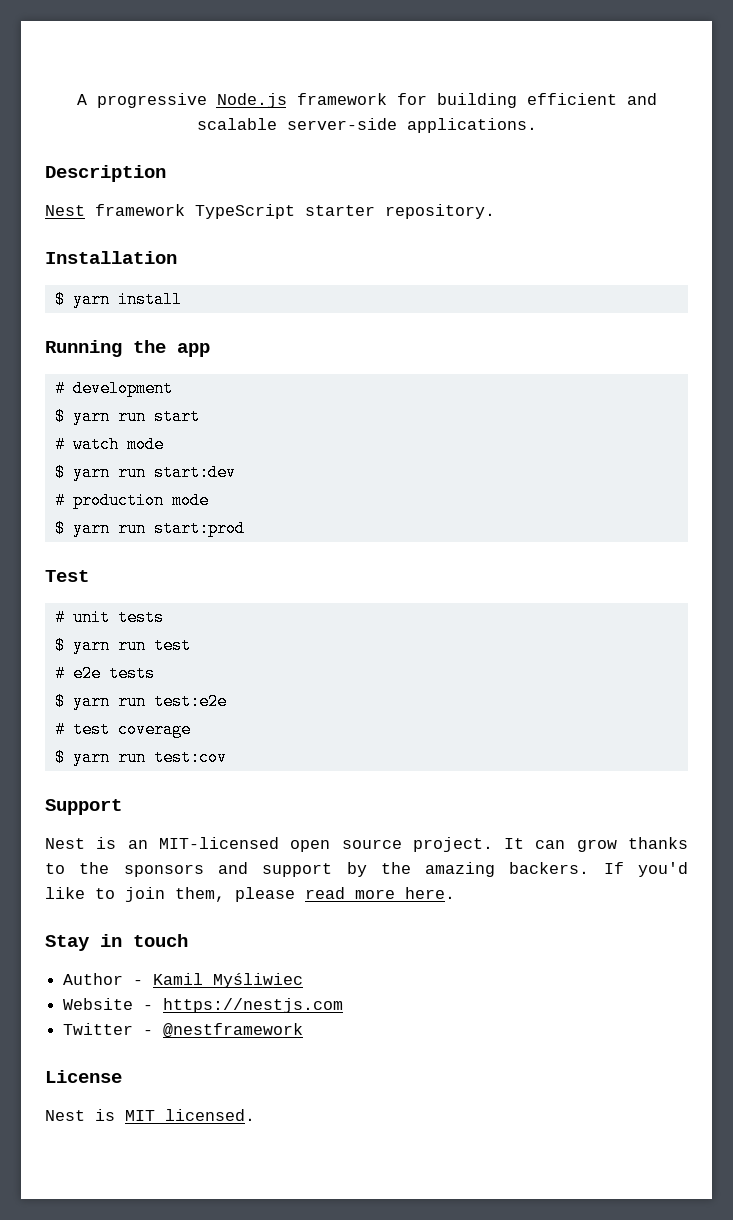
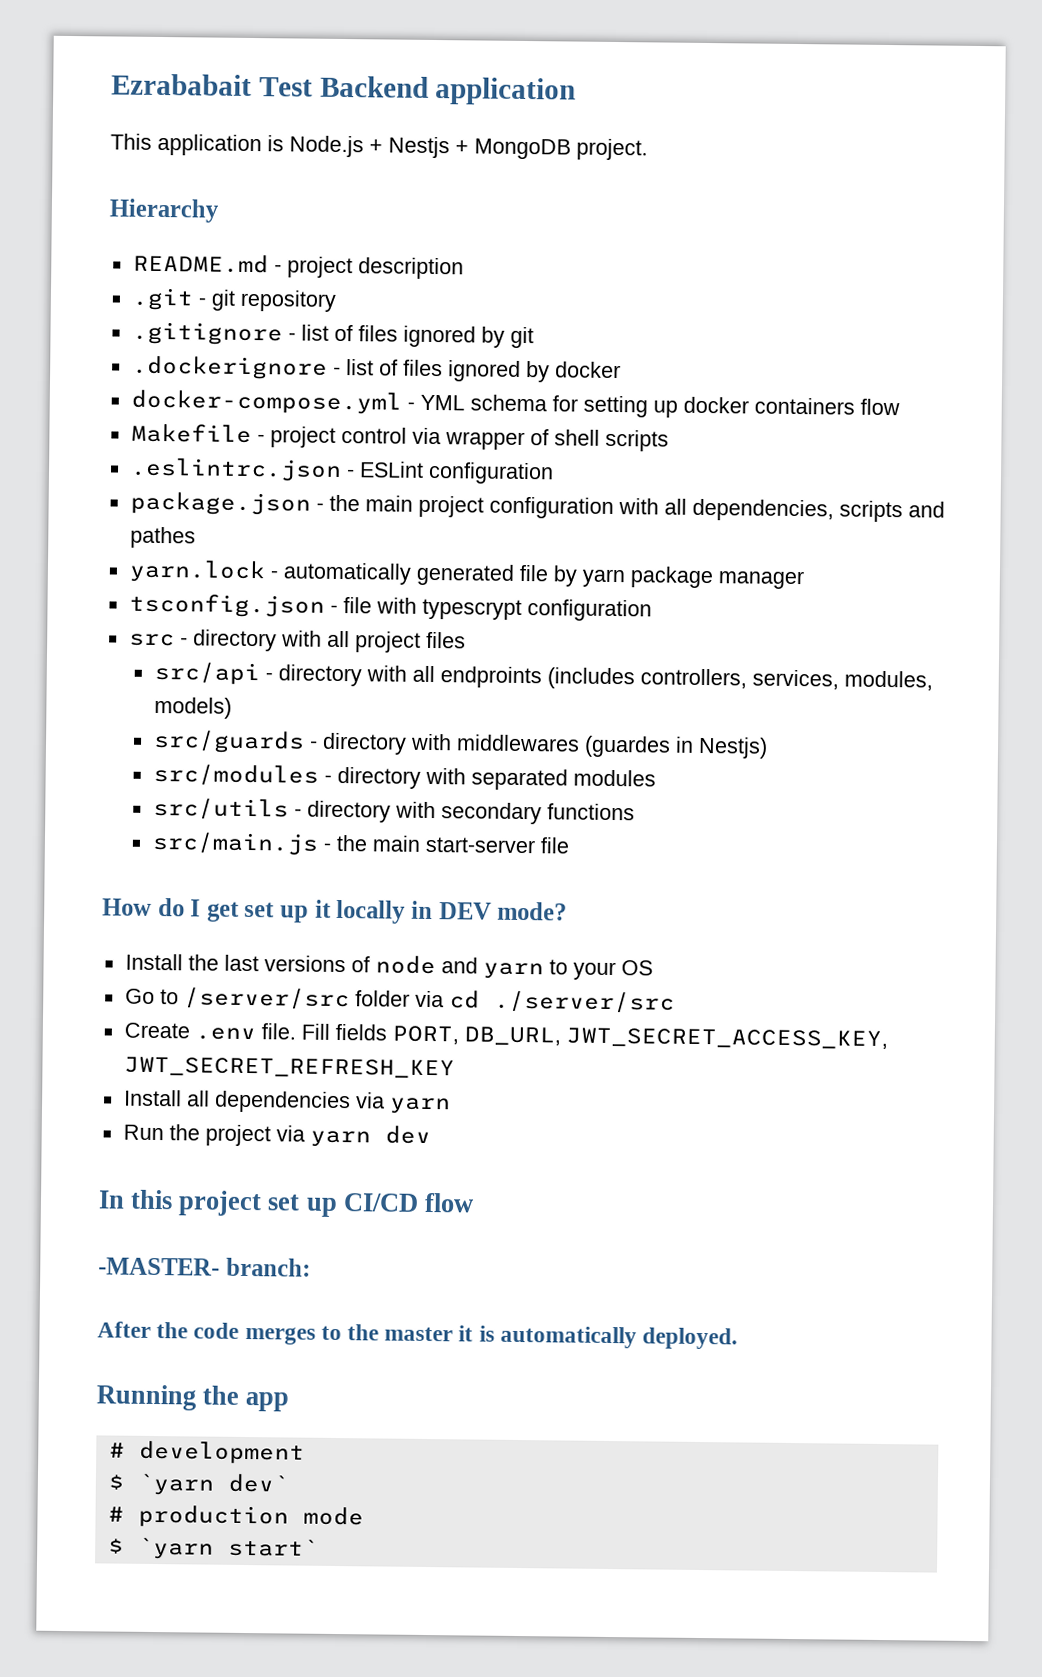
- A progressive Node.js framework for building efficient and scalable server-side applications.
- Description
- Nest framework TypeScript starter repository.
- Installation
- $ yarn install
+ Ezrababait Test Backend application
+ This application is Node.js + Nestjs + MongoDB project.
+ Hierarchy
+ README.md - project description
+ .git - git repository
+ .gitignore - list of files ignored by git
+ .dockerignore - list of files ignored by docker
+ docker-compose.yml - YML schema for setting up docker containers flow
+ Makefile - project control via wrapper of shell scripts
+ .eslintrc.json - ESLint configuration
+ package.json - the main project configuration with all dependencies, scripts and pathes
+ yarn.lock - automatically generated file by yarn package manager
+ tsconfig.json - file with typescrypt configuration
+ src - directory with all project files
+ src/api - directory with all endproints (includes controllers, services, modules, models)
+ src/guards - directory with middlewares (guardes in Nestjs)
+ src/modules - directory with separated modules
+ src/utils - directory with secondary functions
+ src/main.js - the main start-server file
+ How do I get set up it locally in DEV mode?
+ Install the last versions of node and yarn to your OS
+ Go to /server/src folder via cd ./server/src
+ Create .env file. Fill fields PORT, DB_URL, JWT_SECRET_ACCESS_KEY, JWT_SECRET_REFRESH_KEY
+ Install all dependencies via yarn
+ Run the project via yarn dev
+ In this project set up CI/CD flow
+ -MASTER- branch:
+ After the code merges to the master it is automatically deployed.
- $ yarn run start
- # watch mode
- $ yarn run start:dev
+ $ `yarn dev`
  # production mode
- $ yarn run start:prod
- Test
- # unit tests
- $ yarn run test
- # e2e tests
- $ yarn run test:e2e
- # test coverage
- $ yarn run test:cov
- Support
- Nest is an MIT-licensed open source project. It can grow thanks to the sponsors and support by the amazing backers. If you'd like to join them, please read more here.
- Stay in touch
- Author - Kamil Myśliwiec
- Website - https://nestjs.com
- Twitter - @nestframework
- License
- Nest is MIT licensed.
+ $ `yarn start`

